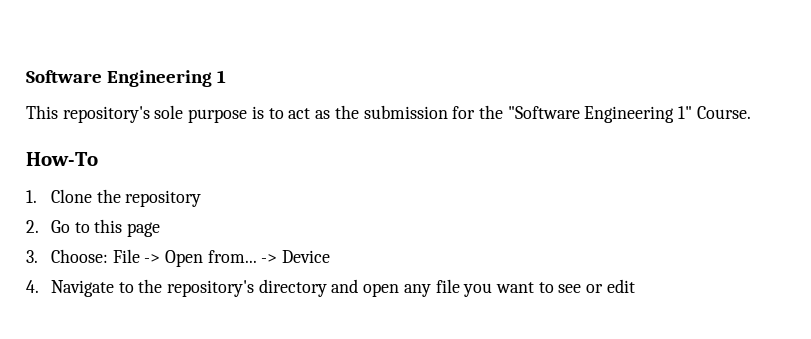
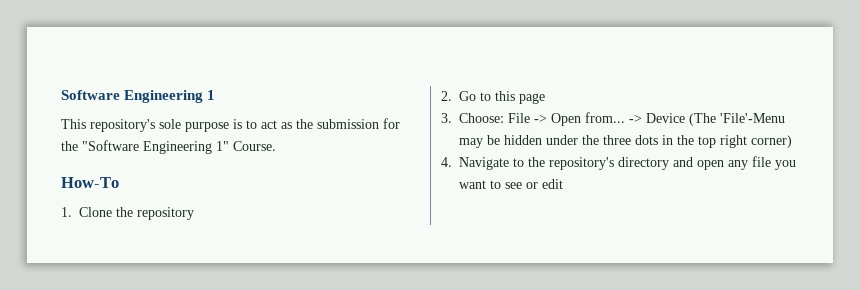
- -> Device
+ -> Device (The 'File'-Menu may be hidden under the three dots in the top right corner)

